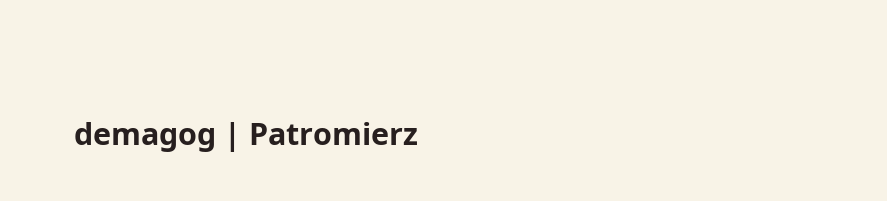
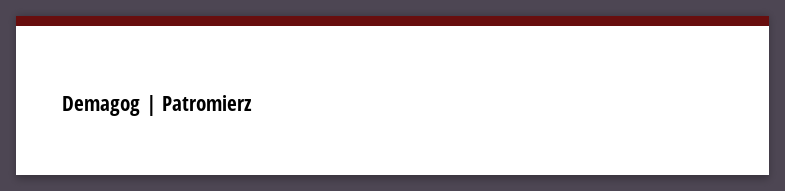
- demagog | Patromierz
+ Demagog | Patromierz

